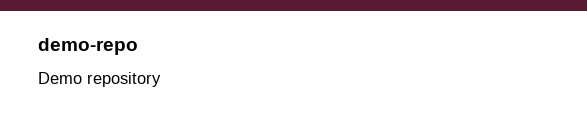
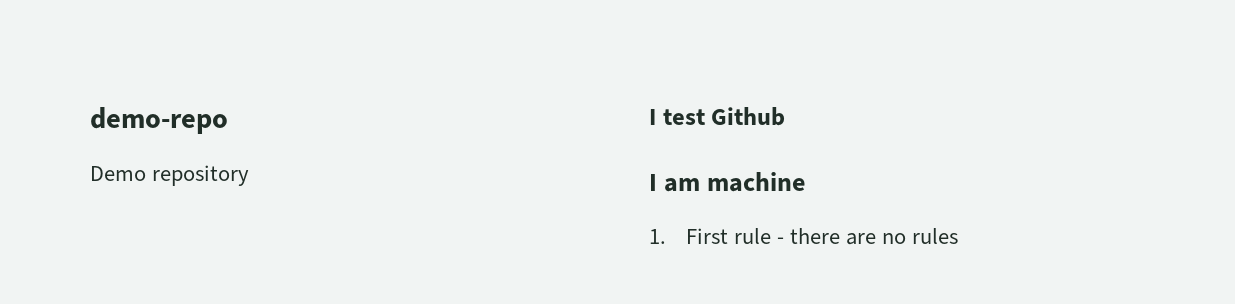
+ I test Github
+ I am machine
+ 1. First rule - there are no rules

